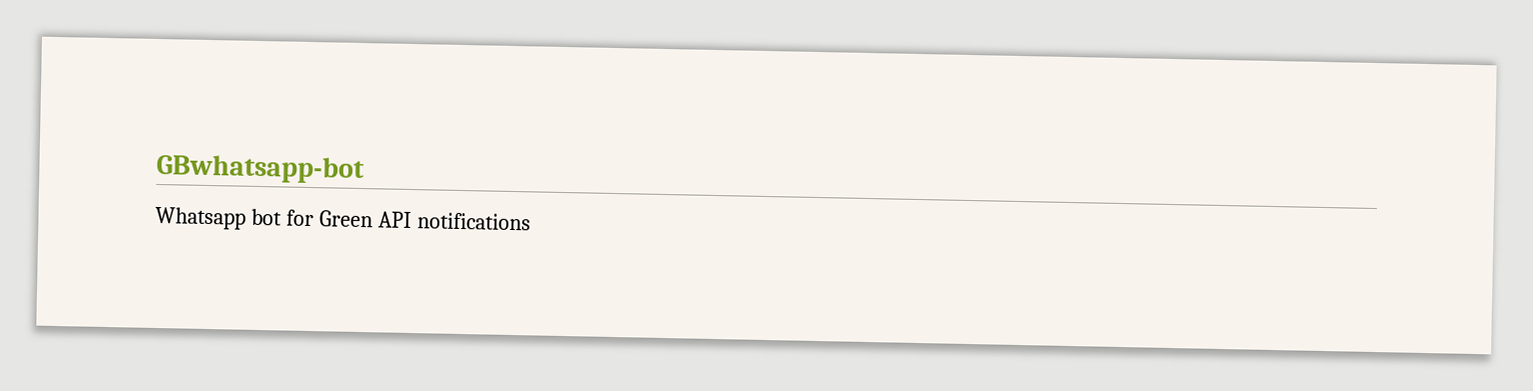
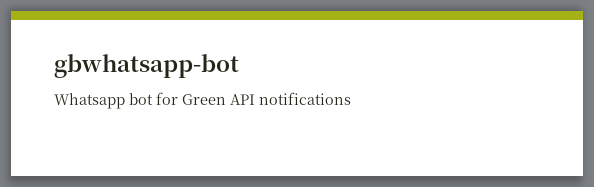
- GBwhatsapp-bot
+ gbwhatsapp-bot

